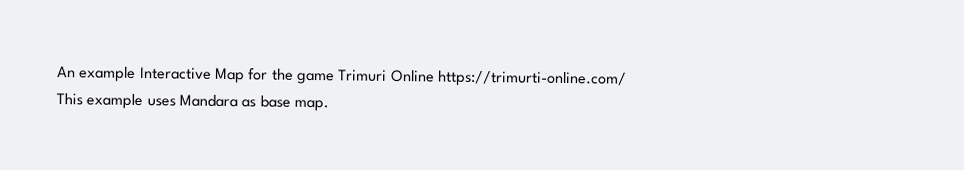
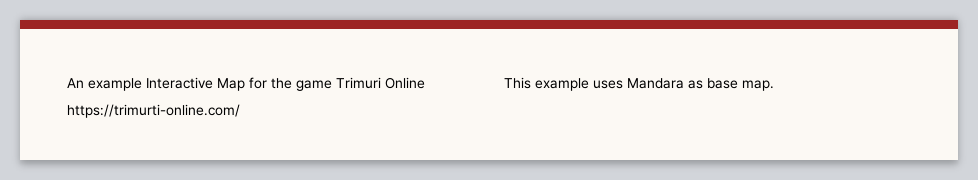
- An example Interactive Map for the game Trimuri Online https://trimurti-online.com/
+ An example Interactive Map for the game Trimuri Online
+ https://trimurti-online.com/

